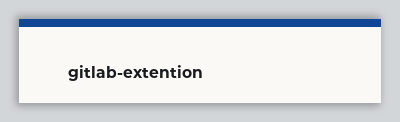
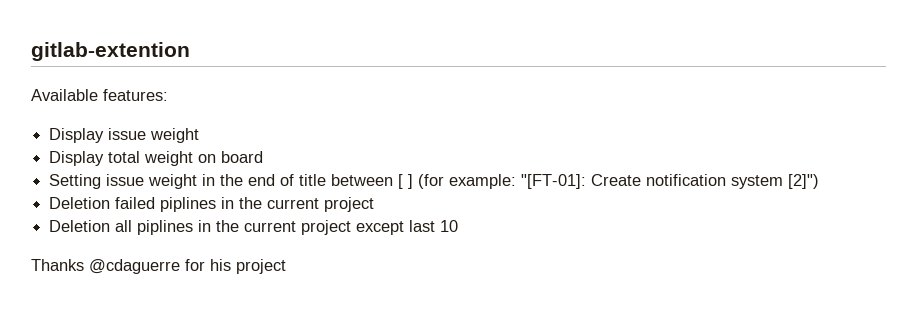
+ Available features:
+ Display issue weight
+ Display total weight on board
+ Setting issue weight in the end of title between [ ] (for example: "[FT-01]: Create notification system [2]")
+ Deletion failed piplines in the current project
+ Deletion all piplines in the current project except last 10
+ Thanks @cdaguerre for his project

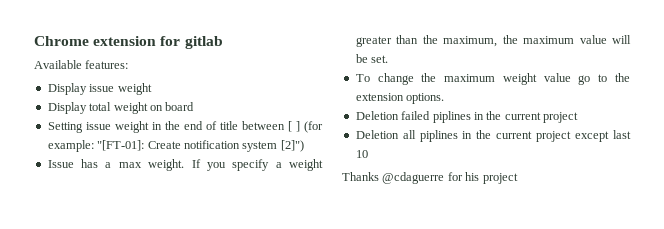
- gitlab-extention
+ Chrome extension for gitlab
+ Issue has a max weight. If you specify a weight greater than the maximum, the maximum value will be set.
+ To change the maximum weight value go to the extension options.

